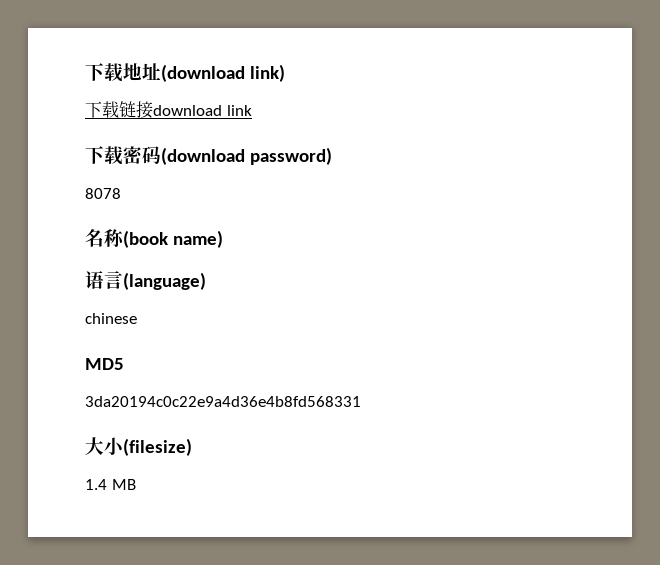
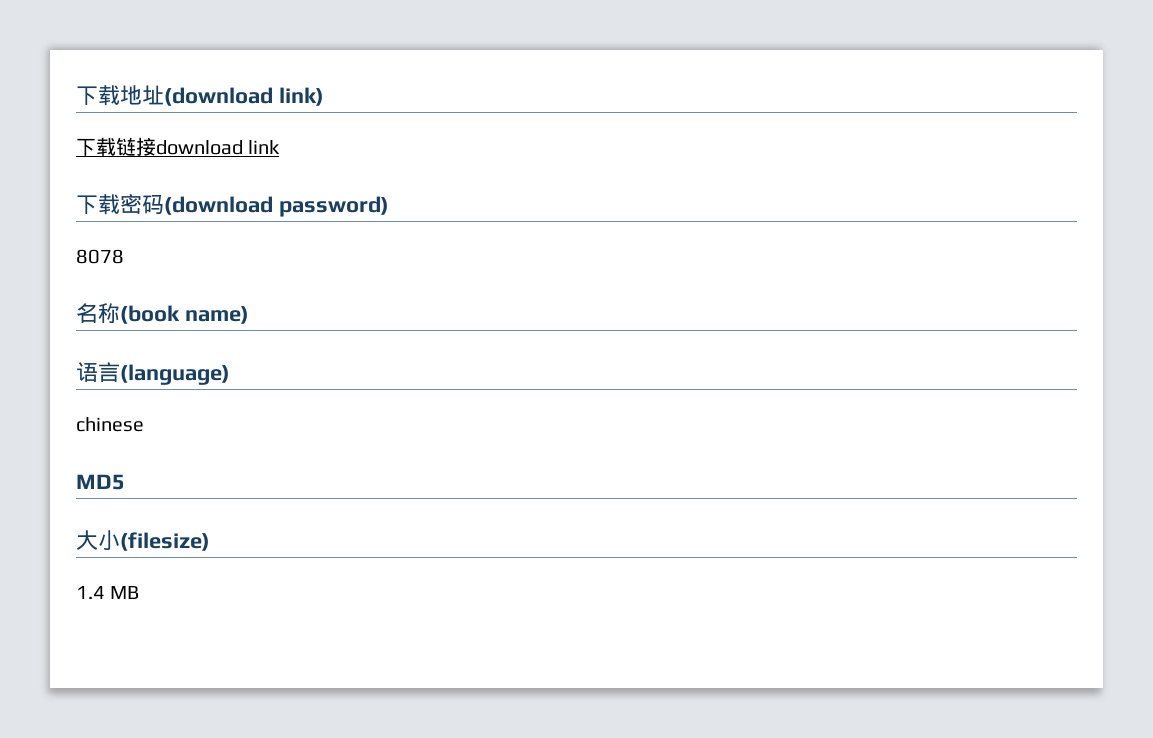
- 3da20194c0c22e9a4d36e4b8fd568331

